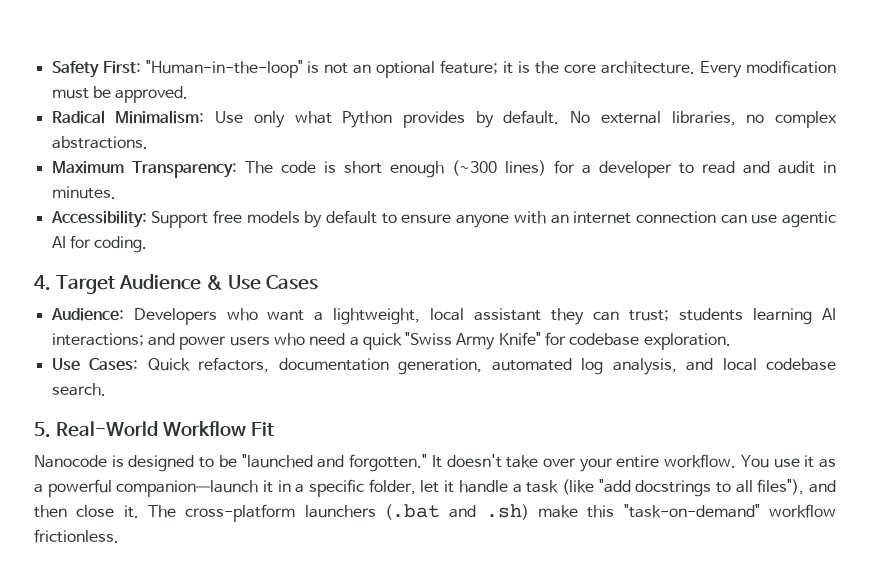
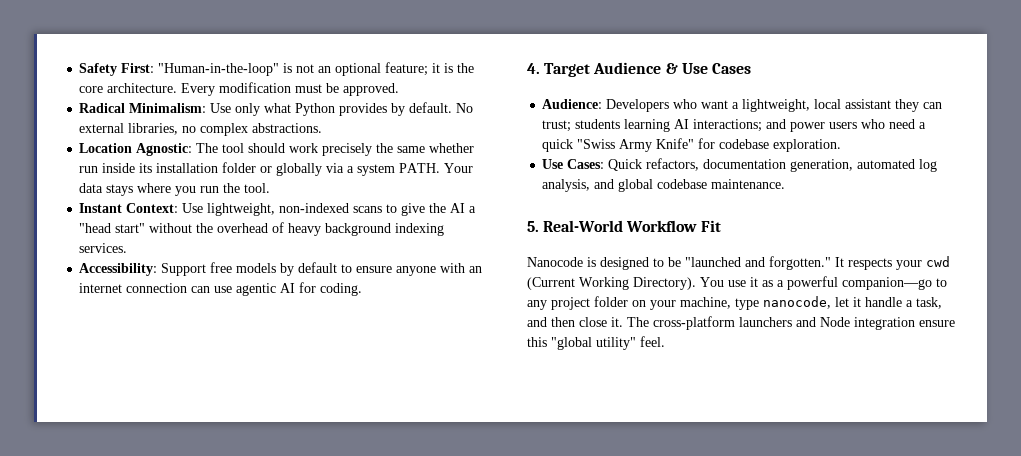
- Maximum Transparency: The code is short enough (~300 lines) for a developer to read and audit in minutes.
+ Location Agnostic: The tool should work precisely the same whether run inside its installation folder or globally via a system PATH. Your data stays where you run the tool.
+ Instant Context: Use lightweight, non-indexed scans to give the AI a "head start" without the overhead of heavy background indexing services.
- Use Cases: Quick refactors, documentation generation, automated log analysis, and local codebase search.
+ Use Cases: Quick refactors, documentation generation, automated log analysis, and global codebase maintenance.
- It doesn't take over your entire workflow.
+ It respects your cwd (Current Working Directory).
- You use it as a powerful companion—launch it in a specific folder, let it handle a task (like "add docstrings to all files"), and then close it.
+ You use it as a powerful companion—go to any project folder on your machine, type nanocode, let it handle a task, and then close it.
- The cross-platform launchers (.bat and .sh) make this "task-on-demand" workflow frictionless.
+ The cross-platform launchers and Node integration ensure this "global utility" feel.

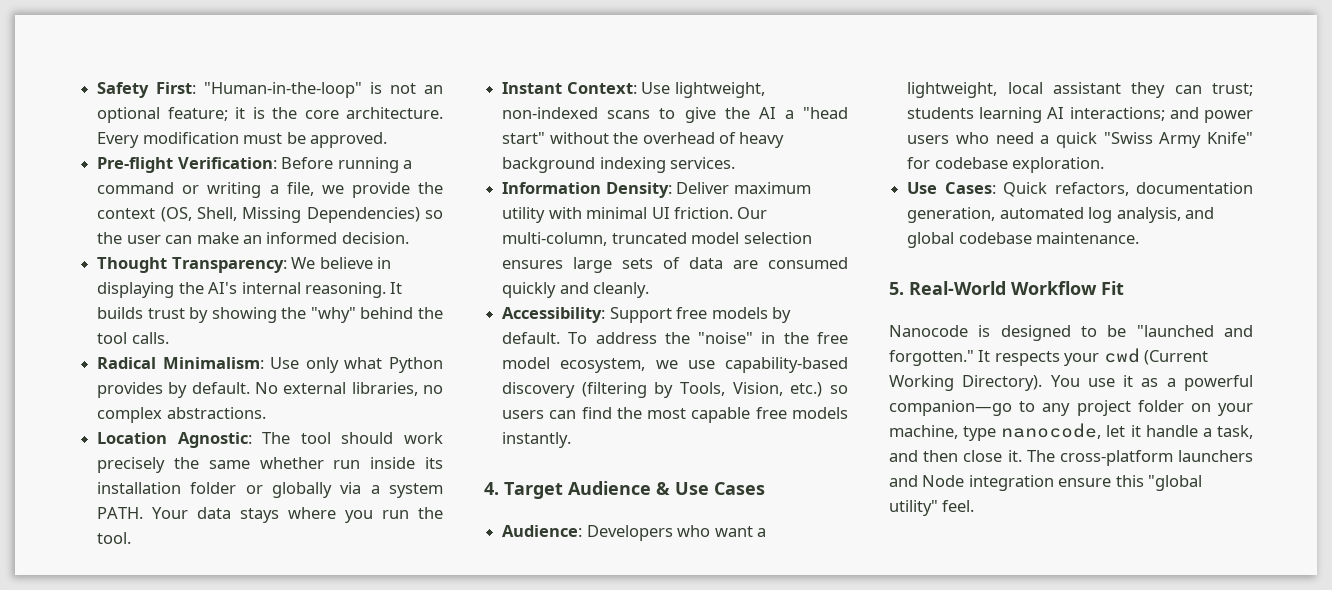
+ Pre-flight Verification: Before running a command or writing a file, we provide the context (OS, Shell, Missing Dependencies) so the user can make an informed decision.
+ Thought Transparency: We believe in displaying the AI's internal reasoning. It builds trust by showing the "why" behind the tool calls.
+ Information Density: Deliver maximum utility with minimal UI friction. Our multi-column, truncated model selection ensures large sets of data are consumed quickly and cleanly.
- Accessibility: Support free models by default to ensure anyone with an internet connection can use agentic AI for coding.
+ Accessibility: Support free models by default. To address the "noise" in the free model ecosystem, we use capability-based discovery (filtering by Tools, Vision, etc.) so users can find the most capable free models instantly.

